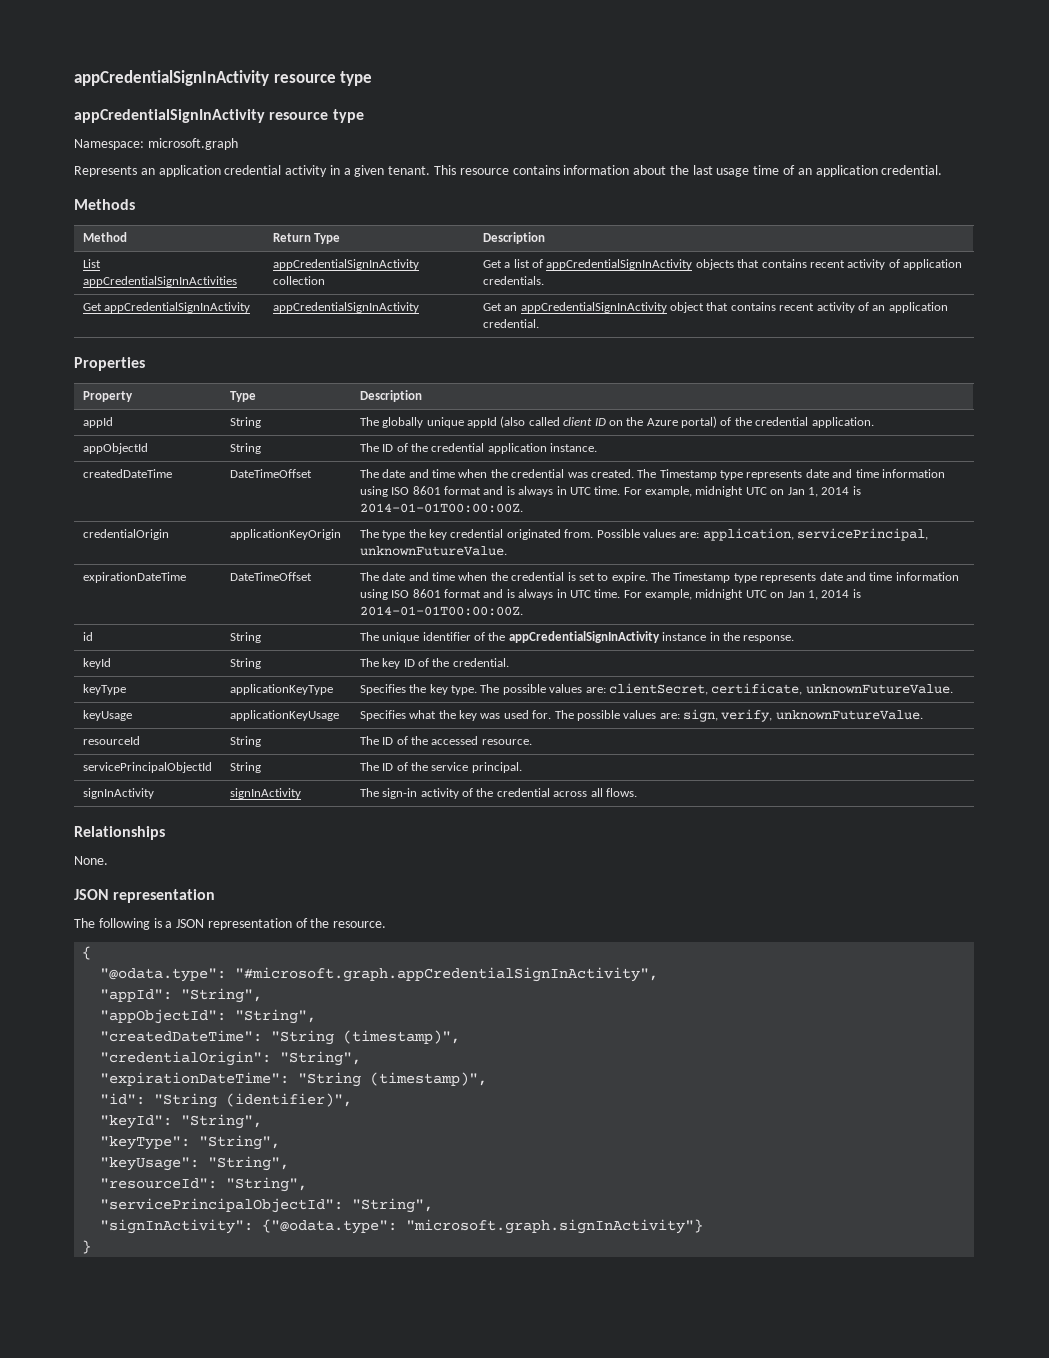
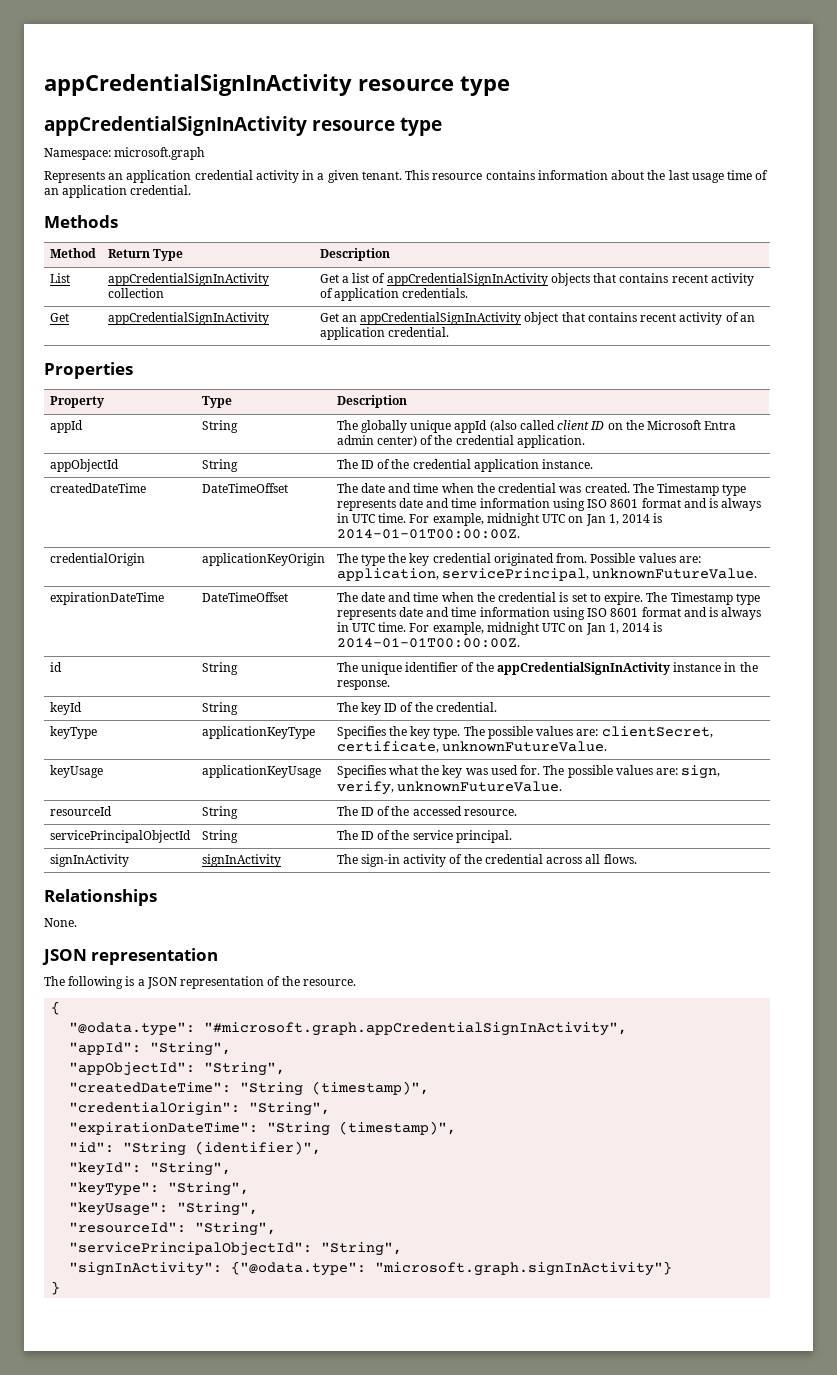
- List appCredentialSignInActivities | appCredentialSignInActivity collection | Get a list of appCredentialSignInActivity objects that contains recent activity of application credentials.
+ List | appCredentialSignInActivity collection | Get a list of appCredentialSignInActivity objects that contains recent activity of application credentials.
- Get appCredentialSignInActivity | appCredentialSignInActivity | Get an appCredentialSignInActivity object that contains recent activity of an application credential.
+ Get | appCredentialSignInActivity | Get an appCredentialSignInActivity object that contains recent activity of an application credential.
- appId | String | The globally unique appId (also called client ID on the Azure portal) of the credential application.
+ appId | String | The globally unique appId (also called client ID on the Microsoft Entra admin center) of the credential application.

